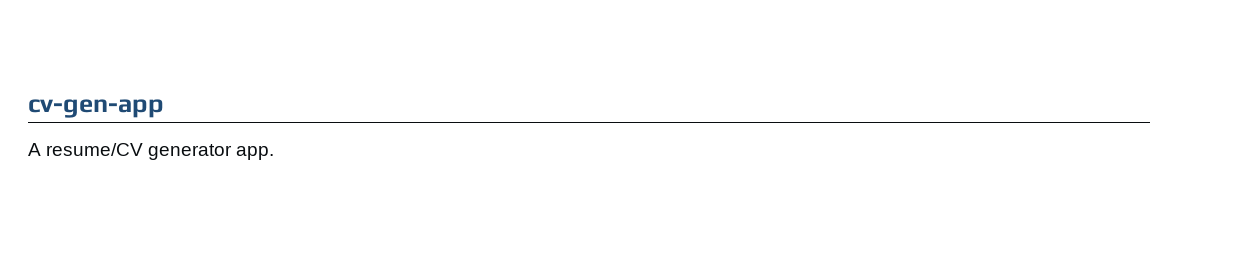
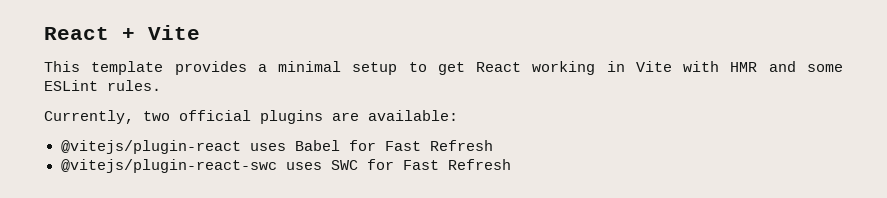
- cv-gen-app
- A resume/CV generator app.
+ React + Vite
+ This template provides a minimal setup to get React working in Vite with HMR and some ESLint rules.
+ Currently, two official plugins are available:
+ @vitejs/plugin-react uses Babel for Fast Refresh
+ @vitejs/plugin-react-swc uses SWC for Fast Refresh

